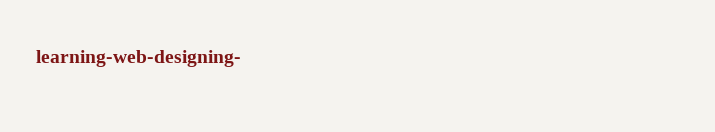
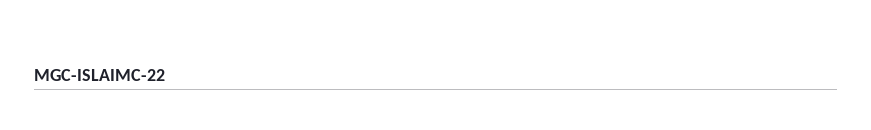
- learning-web-designing-
+ MGC-ISLAIMC-22

